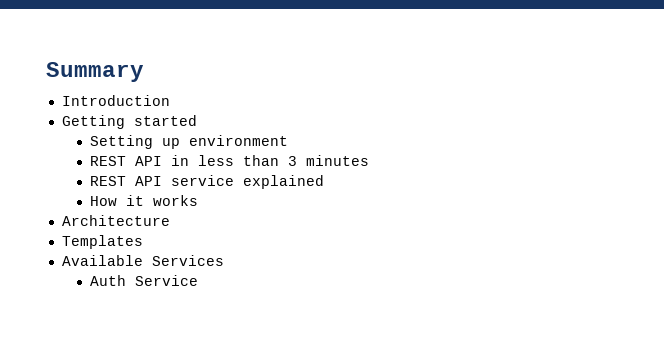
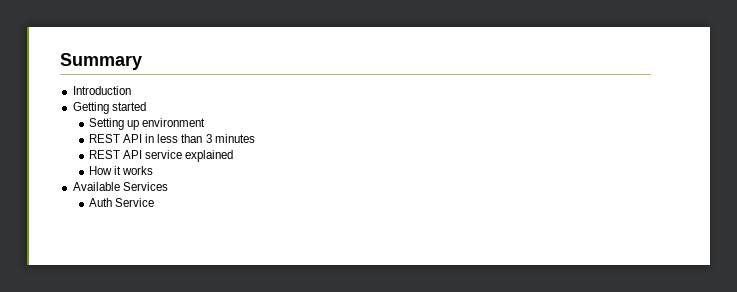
- Architecture
- Templates

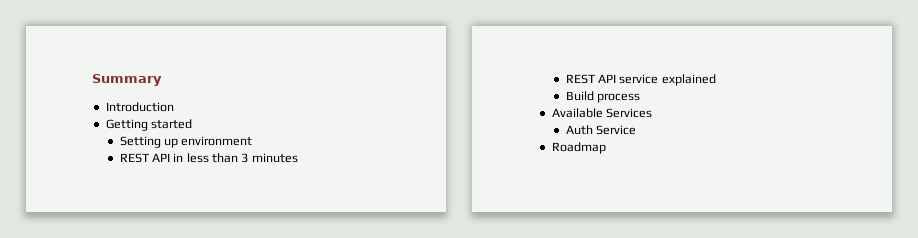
- How it works
+ Build process
+ Roadmap

